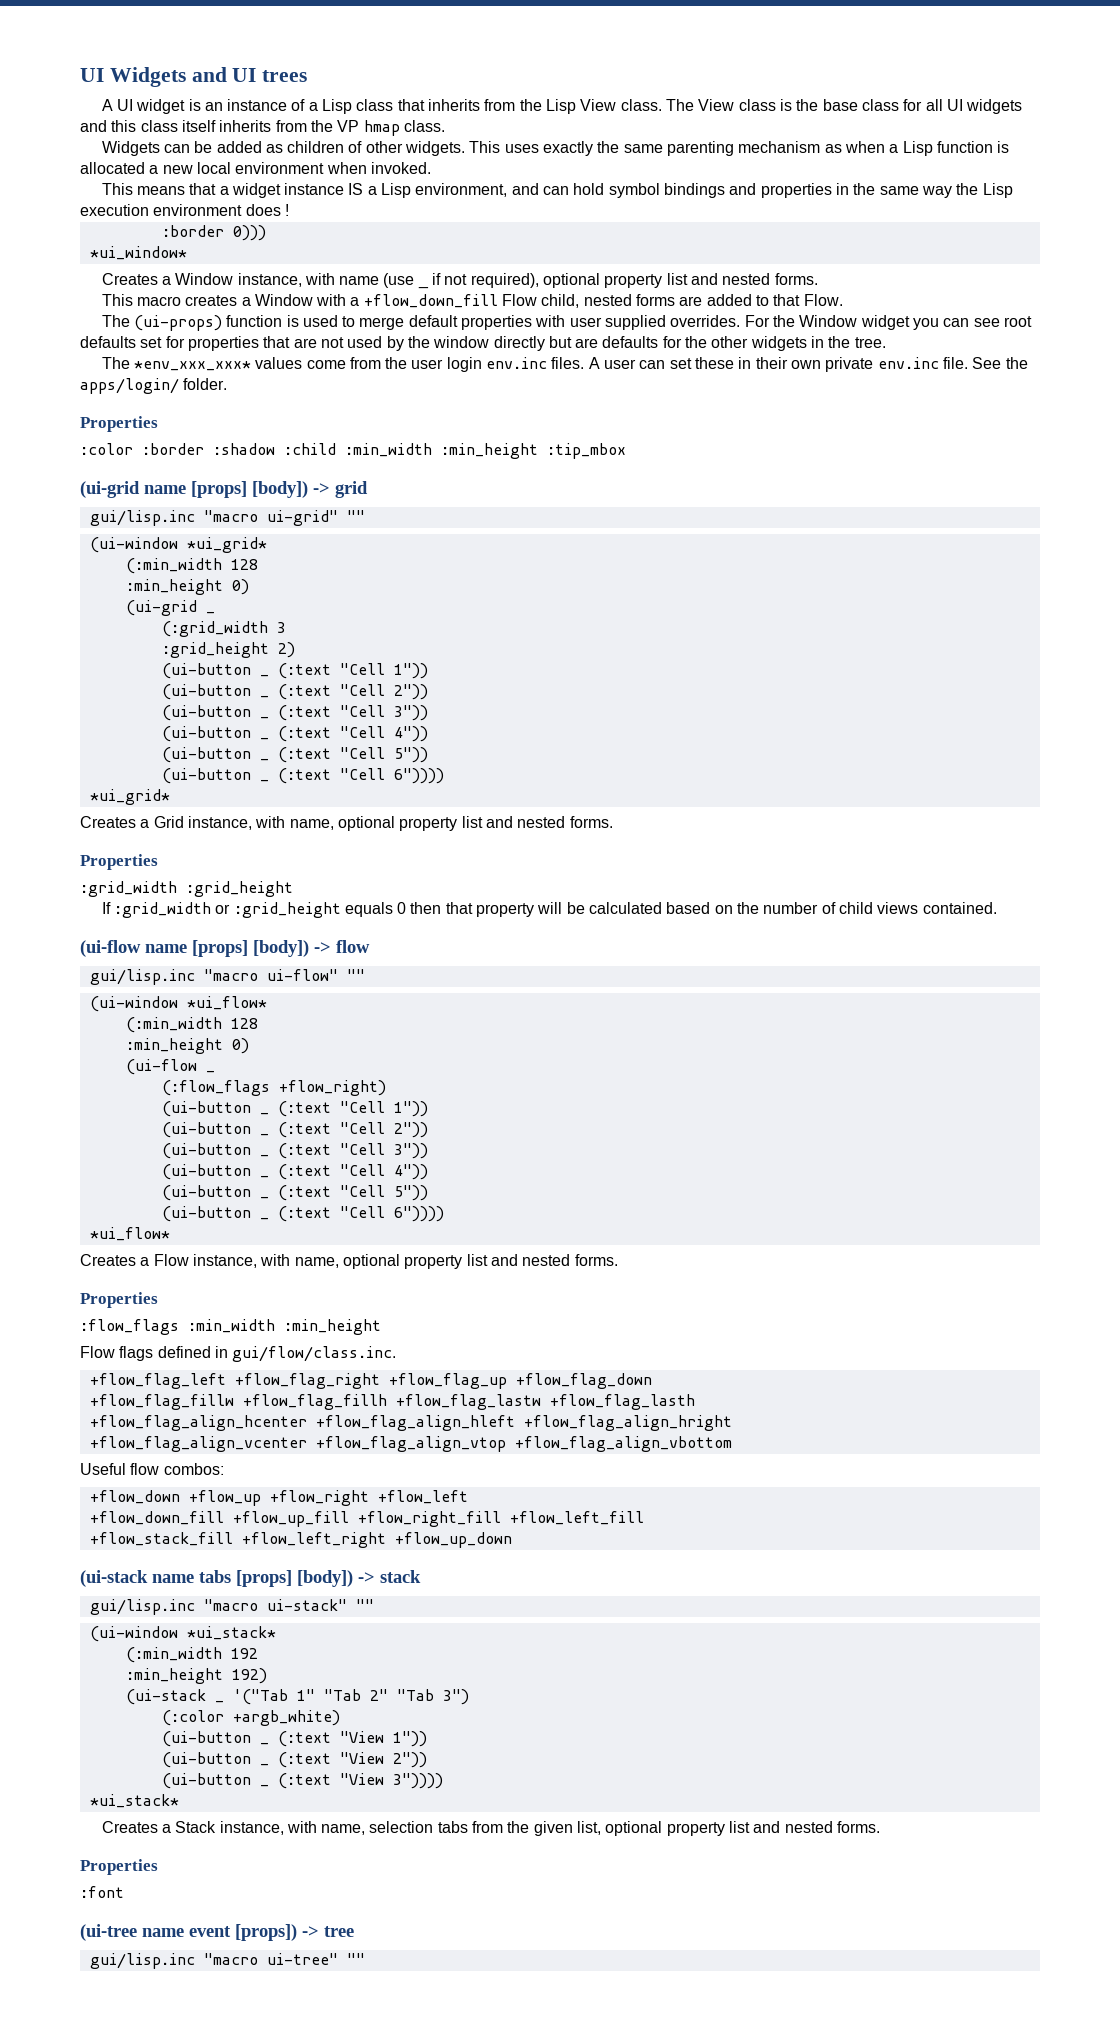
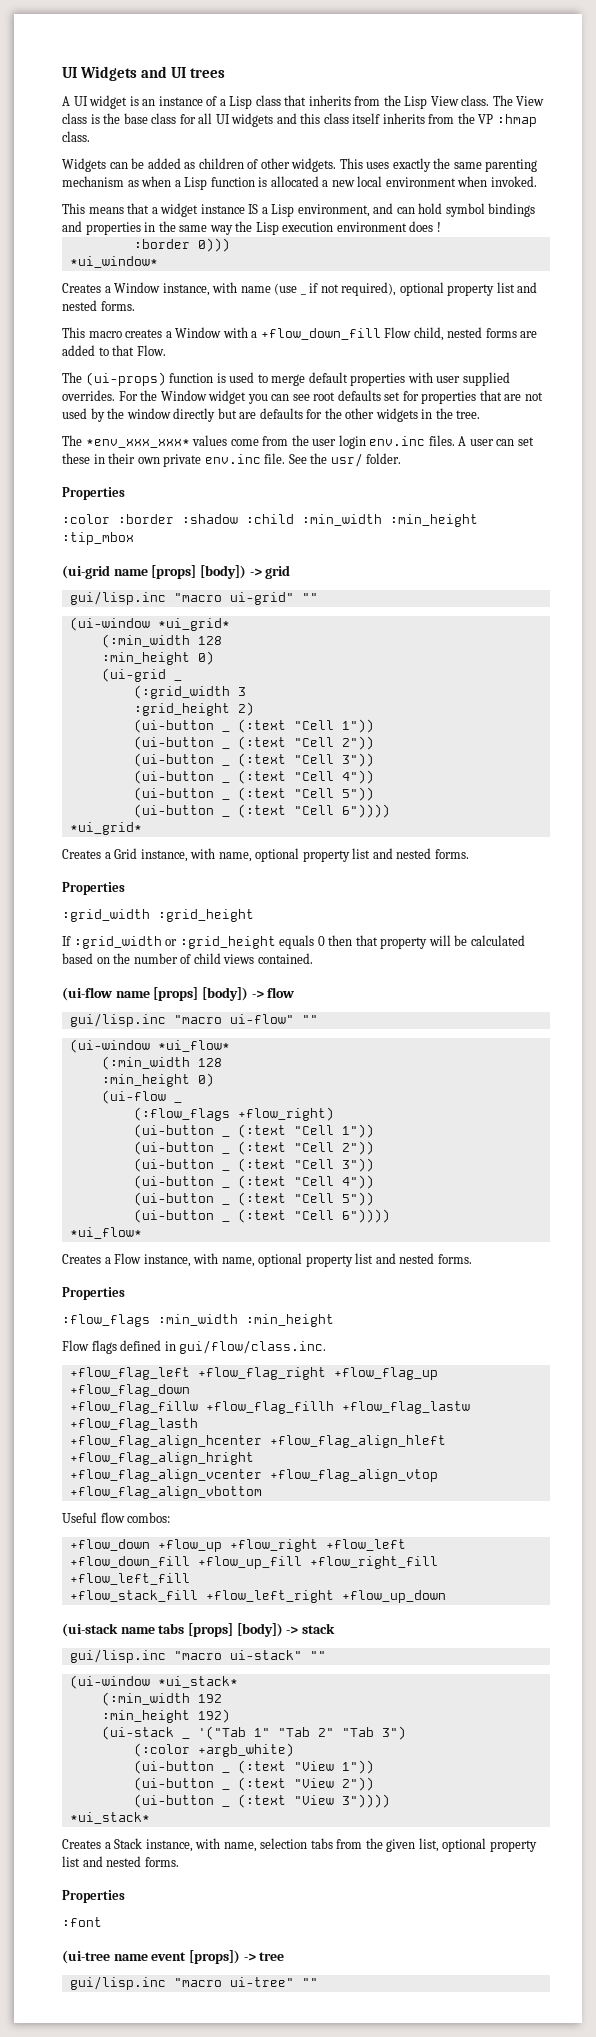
- The View class is the base class for all UI widgets and this class itself inherits from the VP hmap class.
+ The View class is the base class for all UI widgets and this class itself inherits from the VP :hmap class.
- See the apps/login/ folder.
+ See the usr/ folder.

